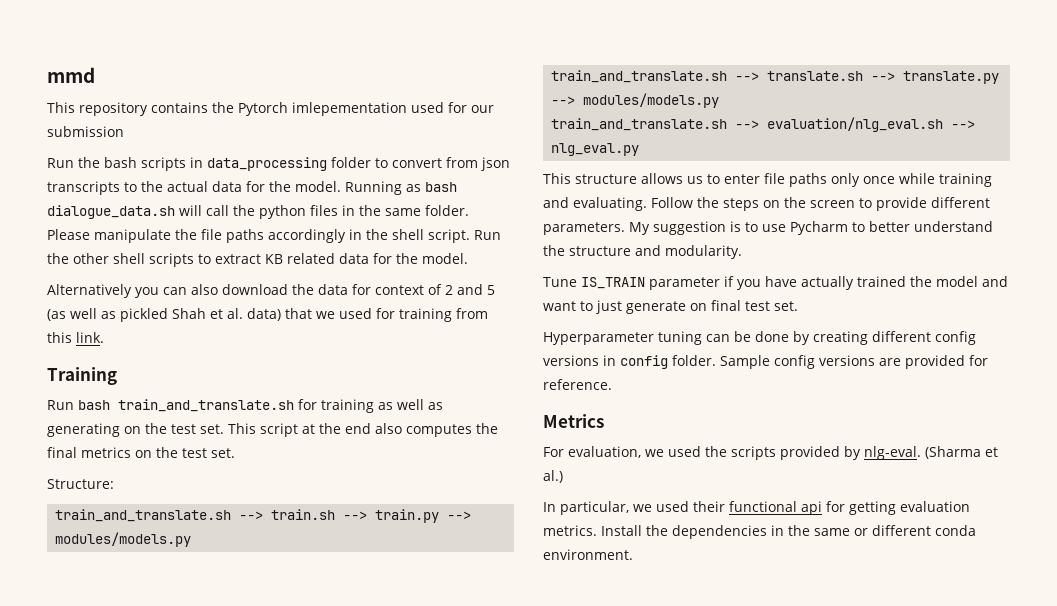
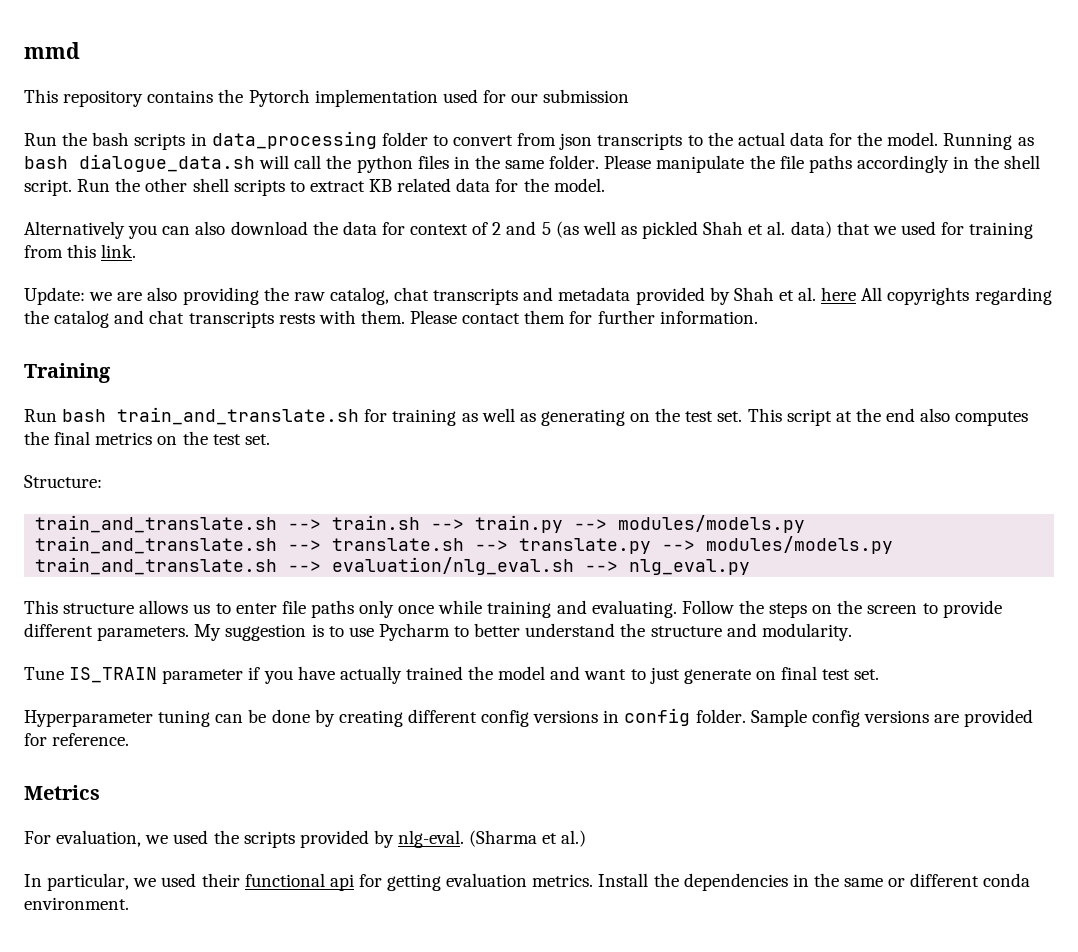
- This repository contains the Pytorch imlepementation used for our submission
+ This repository contains the Pytorch implementation used for our submission
+ Update: we are also providing the raw catalog, chat transcripts and metadata provided by Shah et al. here All copyrights regarding the catalog and chat transcripts rests with them. Please contact them for further information.

